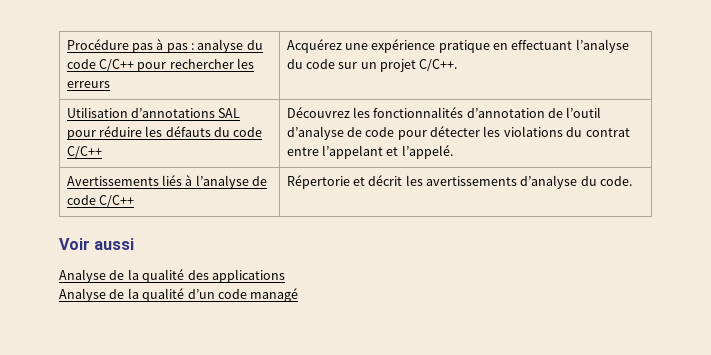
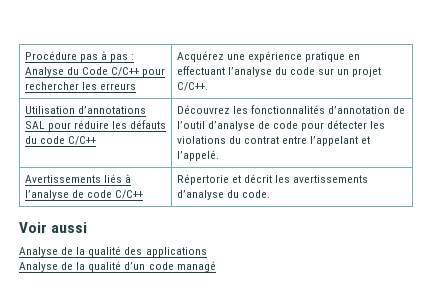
- Procédure pas à pas : analyse du code C/C++ pour rechercher les erreurs | Acquérez une expérience pratique en effectuant l’analyse du code sur un projet C/C++.
+ Procédure pas à pas : Analyse du Code C/C++ pour rechercher les erreurs | Acquérez une expérience pratique en effectuant l’analyse du code sur un projet C/C++.

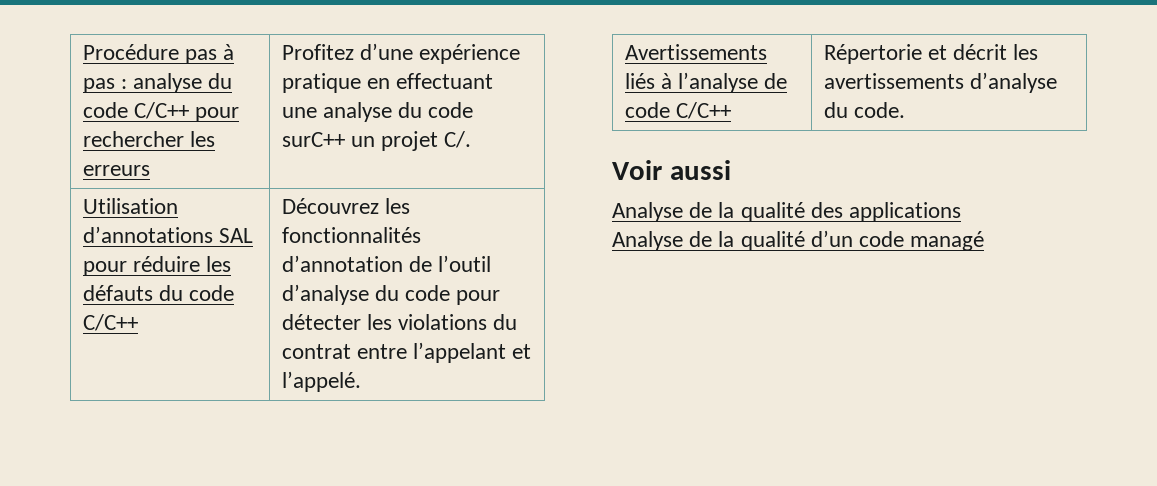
- Procédure pas à pas : Analyse du Code C/C++ pour rechercher les erreurs | Acquérez une expérience pratique en effectuant l’analyse du code sur un projet C/C++.
+ Procédure pas à pas : analyse du code C/C++ pour rechercher les erreurs | Profitez d’une expérience pratique en effectuant une analyse du code surC++ un projet C/.
- Utilisation d’annotations SAL pour réduire les défauts du code C/C++ | Découvrez les fonctionnalités d’annotation de l’outil d’analyse de code pour détecter les violations du contrat entre l’appelant et l’appelé.
+ Utilisation d’annotations SAL pour réduire les défauts du code C/C++ | Découvrez les fonctionnalités d’annotation de l’outil d’analyse du code pour détecter les violations du contrat entre l’appelant et l’appelé.

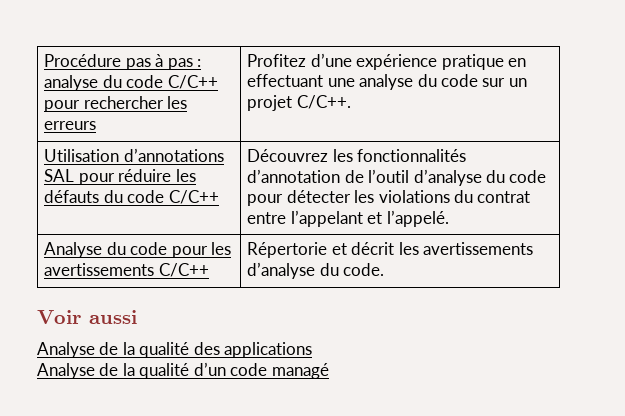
- Procédure pas à pas : analyse du code C/C++ pour rechercher les erreurs | Profitez d’une expérience pratique en effectuant une analyse du code surC++ un projet C/.
+ Procédure pas à pas : analyse du code C/C++ pour rechercher les erreurs | Profitez d’une expérience pratique en effectuant une analyse du code sur un projet C/C++.
- Avertissements liés à l’analyse de code C/C++ | Répertorie et décrit les avertissements d’analyse du code.
+ Analyse du code pour les avertissements C/C++ | Répertorie et décrit les avertissements d’analyse du code.

